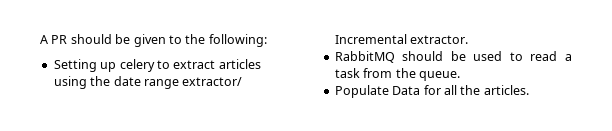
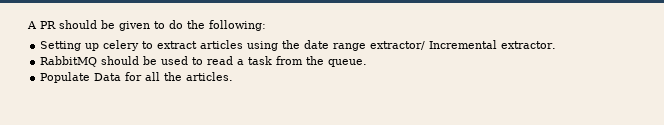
- A PR should be given to the following:
+ A PR should be given to do the following:

